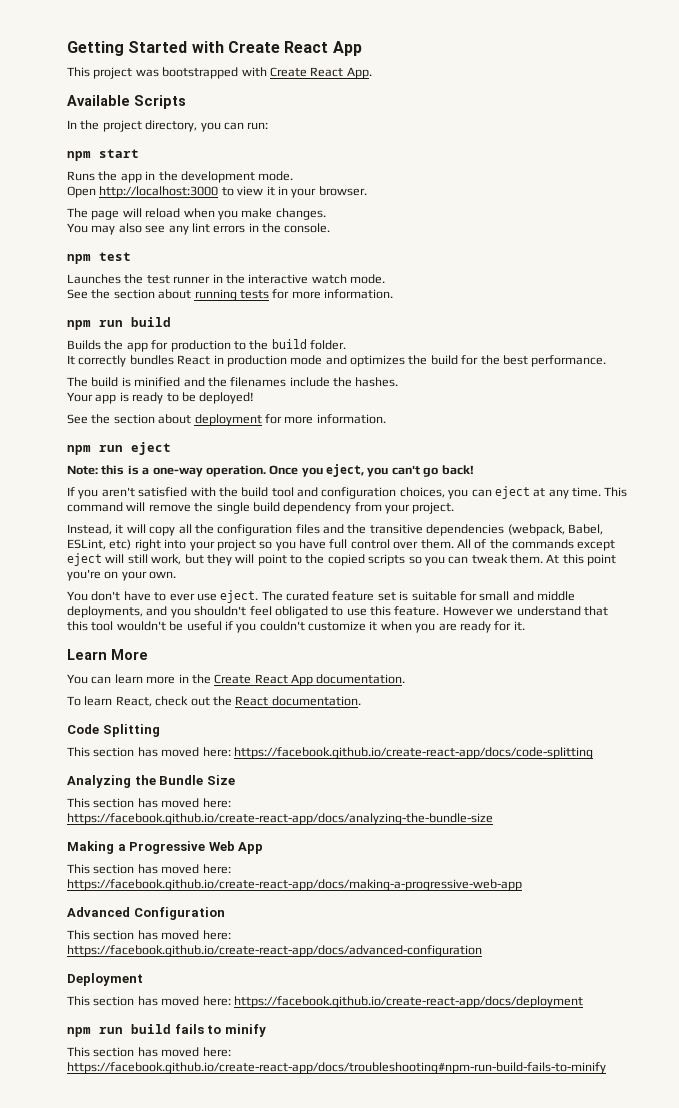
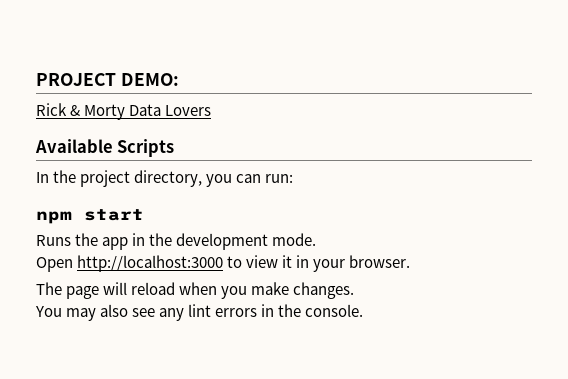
- Getting Started with Create React App
- This project was bootstrapped with Create React App.
+ PROJECT DEMO:
+ Rick & Morty Data Lovers
- npm test
- Launches the test runner in the interactive watch mode.
- See the section about running tests for more information.
- npm run build
- Builds the app for production to the build folder.
- It correctly bundles React in production mode and optimizes the build for the best performance.
- The build is minified and the filenames include the hashes.
- Your app is ready to be deployed!
- See the section about deployment for more information.
- npm run eject
- Note: this is a one-way operation. Once you eject, you can't go back!
- If you aren't satisfied with the build tool and configuration choices, you can eject at any time. This command will remove the single build dependency from your project.
- Instead, it will copy all the configuration files and the transitive dependencies (webpack, Babel, ESLint, etc) right into your project so you have full control over them. All of the commands except eject will still work, but they will point to the copied scripts so you can tweak them. At this point you're on your own.
- You don't have to ever use eject. The curated feature set is suitable for small and middle deployments, and you shouldn't feel obligated to use this feature. However we understand that this tool wouldn't be useful if you couldn't customize it when you are ready for it.
- Learn More
- You can learn more in the Create React App documentation.
- To learn React, check out the React documentation.
- Code Splitting
- This section has moved here: https://facebook.github.io/create-react-app/docs/code-splitting
- Analyzing the Bundle Size
- This section has moved here: https://facebook.github.io/create-react-app/docs/analyzing-the-bundle-size
- Making a Progressive Web App
- This section has moved here: https://facebook.github.io/create-react-app/docs/making-a-progressive-web-app
- Advanced Configuration
- This section has moved here: https://facebook.github.io/create-react-app/docs/advanced-configuration
- Deployment
- This section has moved here: https://facebook.github.io/create-react-app/docs/deployment
- npm run build fails to minify
- This section has moved here: https://facebook.github.io/create-react-app/docs/troubleshooting#npm-run-build-fails-to-minify

